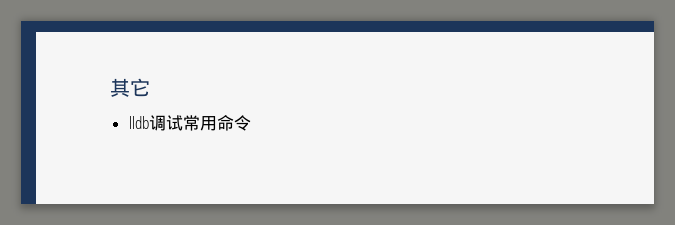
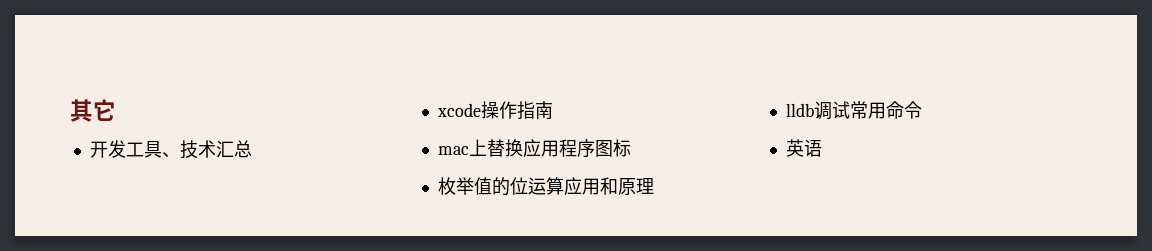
+ 开发工具、技术汇总
+ xcode操作指南
+ mac上替换应用程序图标
+ 枚举值的位运算应用和原理
+ 英语

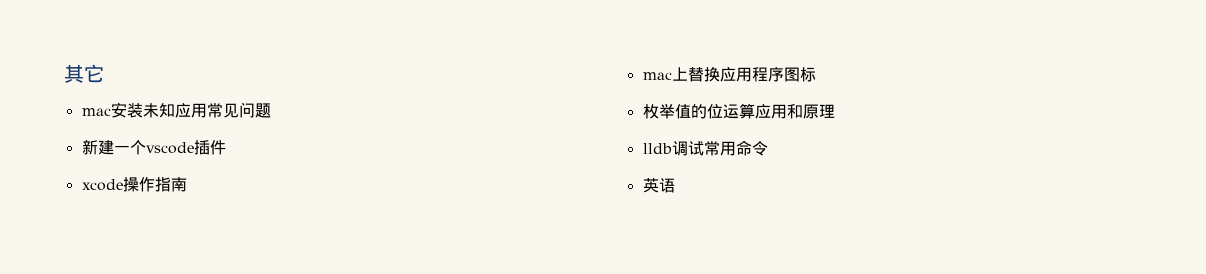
- 开发工具、技术汇总
+ mac安装未知应用常见问题
+ 新建一个vscode插件

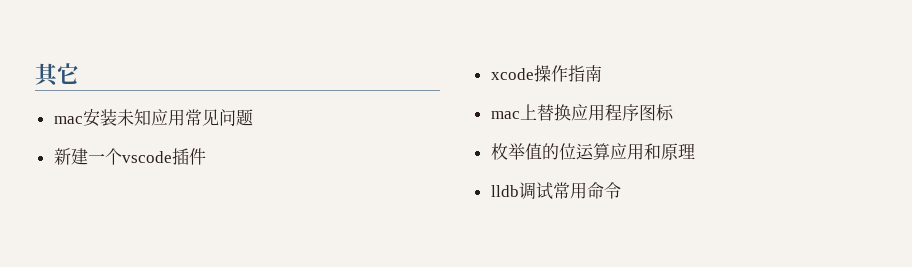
- 英语

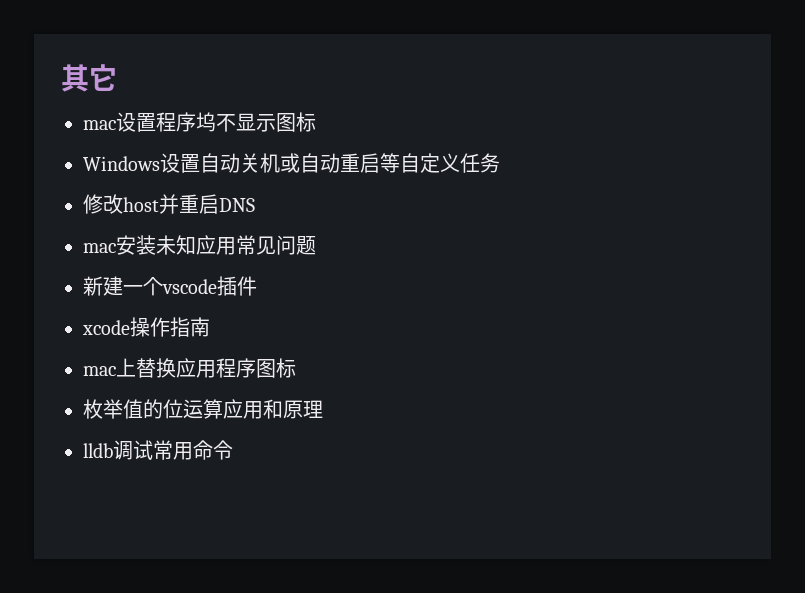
+ mac设置程序坞不显示图标
+ Windows设置自动关机或自动重启等自定义任务
+ 修改host并重启DNS

